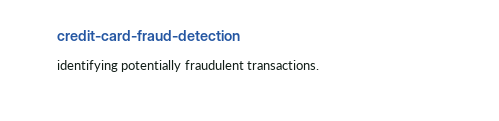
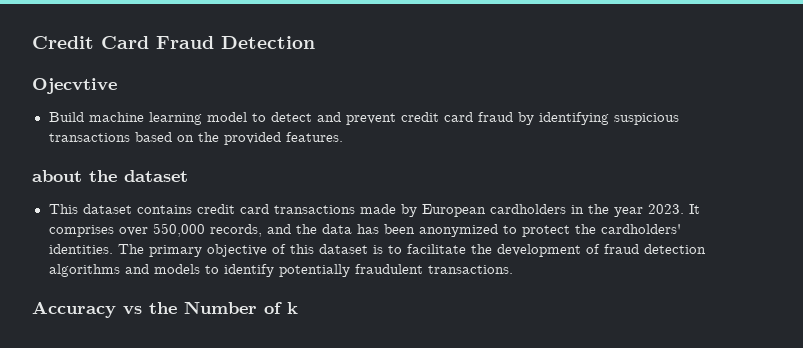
- credit-card-fraud-detection
- identifying potentially fraudulent transactions.
+ Credit Card Fraud Detection
+ Ojecvtive
+ Build machine learning model to detect and prevent credit card fraud by identifying suspicious transactions based on the provided features.
+ about the dataset
+ This dataset contains credit card transactions made by European cardholders in the year 2023. It comprises over 550,000 records, and the data has been anonymized to protect the cardholders' identities. The primary objective of this dataset is to facilitate the development of fraud detection algorithms and models to identify potentially fraudulent transactions.
+ Accuracy vs the Number of k

